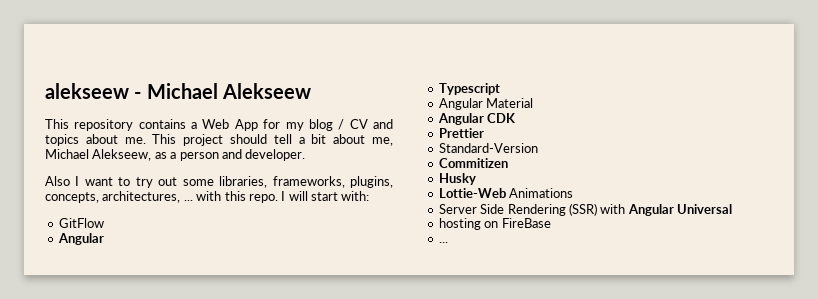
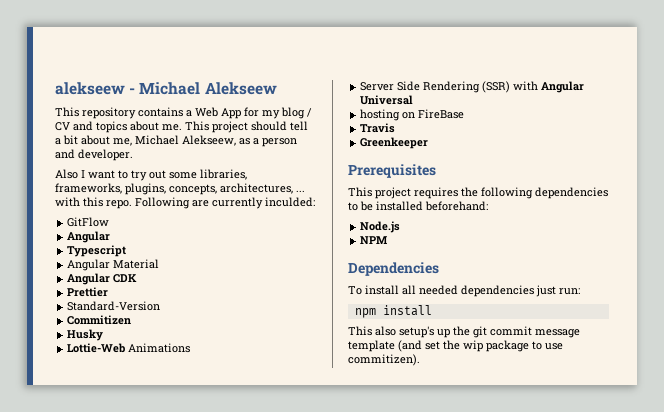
- I will start with:
+ Following are currently inculded:
  hosting on FireBase
- ...
+ Travis
+ Greenkeeper
+ Prerequisites
+ This project requires the following dependencies to be installed beforehand:
+ Node.js
+ NPM
+ Dependencies
+ To install all needed dependencies just run:
+ npm install
+ This also setup's up the git commit message template (and set the wip package to use commitizen).

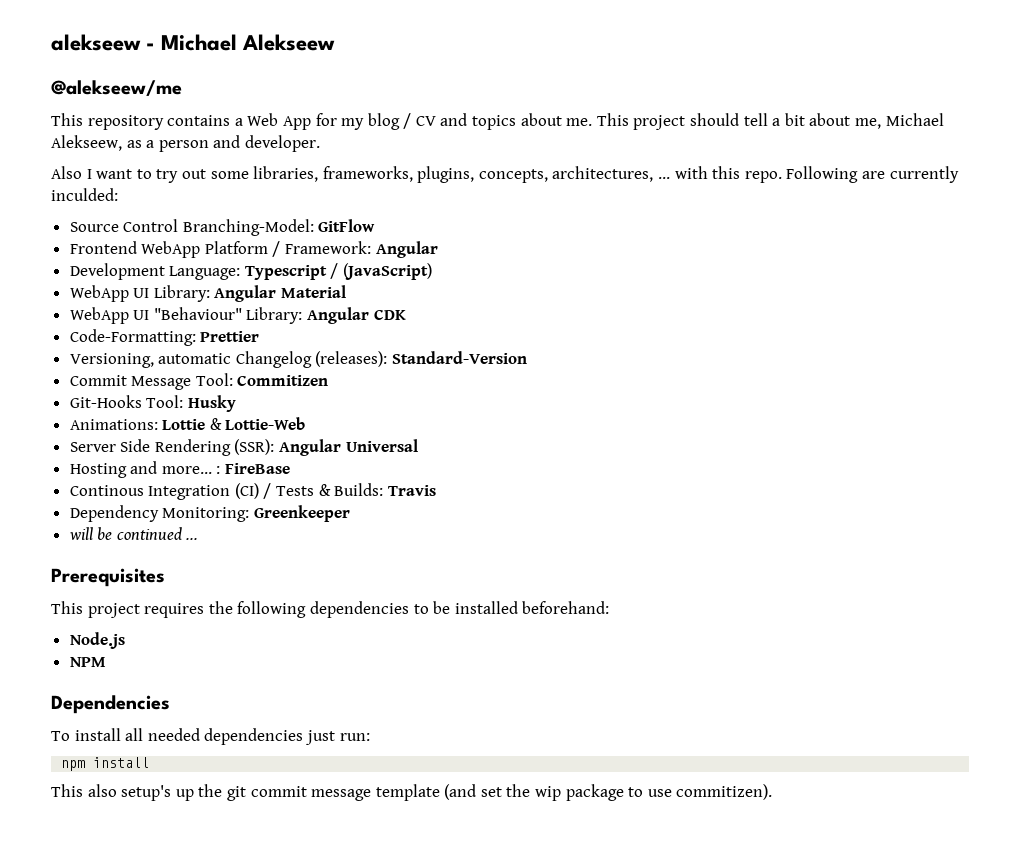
+ @alekseew/me
- GitFlow
- Angular
+ Source Control Branching-Model: GitFlow
+ Frontend WebApp Platform / Framework: Angular
- Typescript
- Angular Material
- Angular CDK
+ Development Language: Typescript / (JavaScript)
+ WebApp UI Library: Angular Material
+ WebApp UI "Behaviour" Library: Angular CDK
- Prettier
+ Code-Formatting: Prettier
- Standard-Version
- Commitizen
+ Versioning, automatic Changelog (releases): Standard-Version
+ Commit Message Tool: Commitizen
- Husky
+ Git-Hooks Tool: Husky
- Lottie-Web Animations
+ Animations: Lottie & Lottie-Web
- Server Side Rendering (SSR) with Angular Universal
+ Server Side Rendering (SSR): Angular Universal
- hosting on FireBase
- Travis
+ Hosting and more... : FireBase
+ Continous Integration (CI) / Tests & Builds: Travis
- Greenkeeper
+ Dependency Monitoring: Greenkeeper
+ will be continued ...

